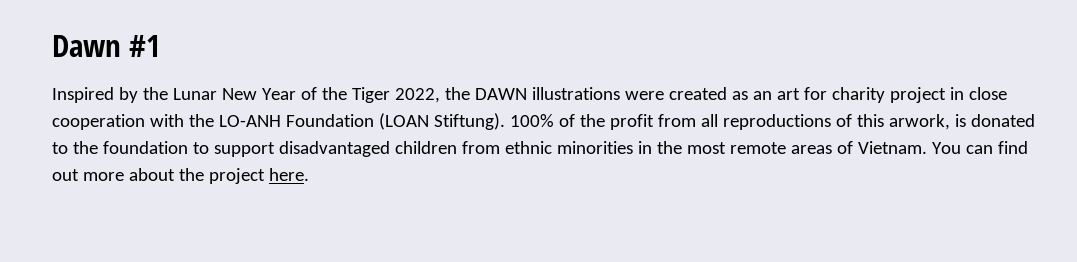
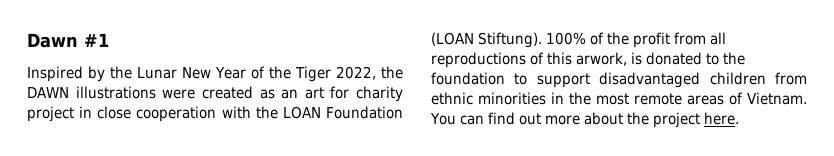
- Inspired by the Lunar New Year of the Tiger 2022, the DAWN illustrations were created as an art for charity project in close cooperation with the LO-ANH Foundation (LOAN Stiftung).
+ Inspired by the Lunar New Year of the Tiger 2022, the DAWN illustrations were created as an art for charity project in close cooperation with the LOAN Foundation (LOAN Stiftung).

